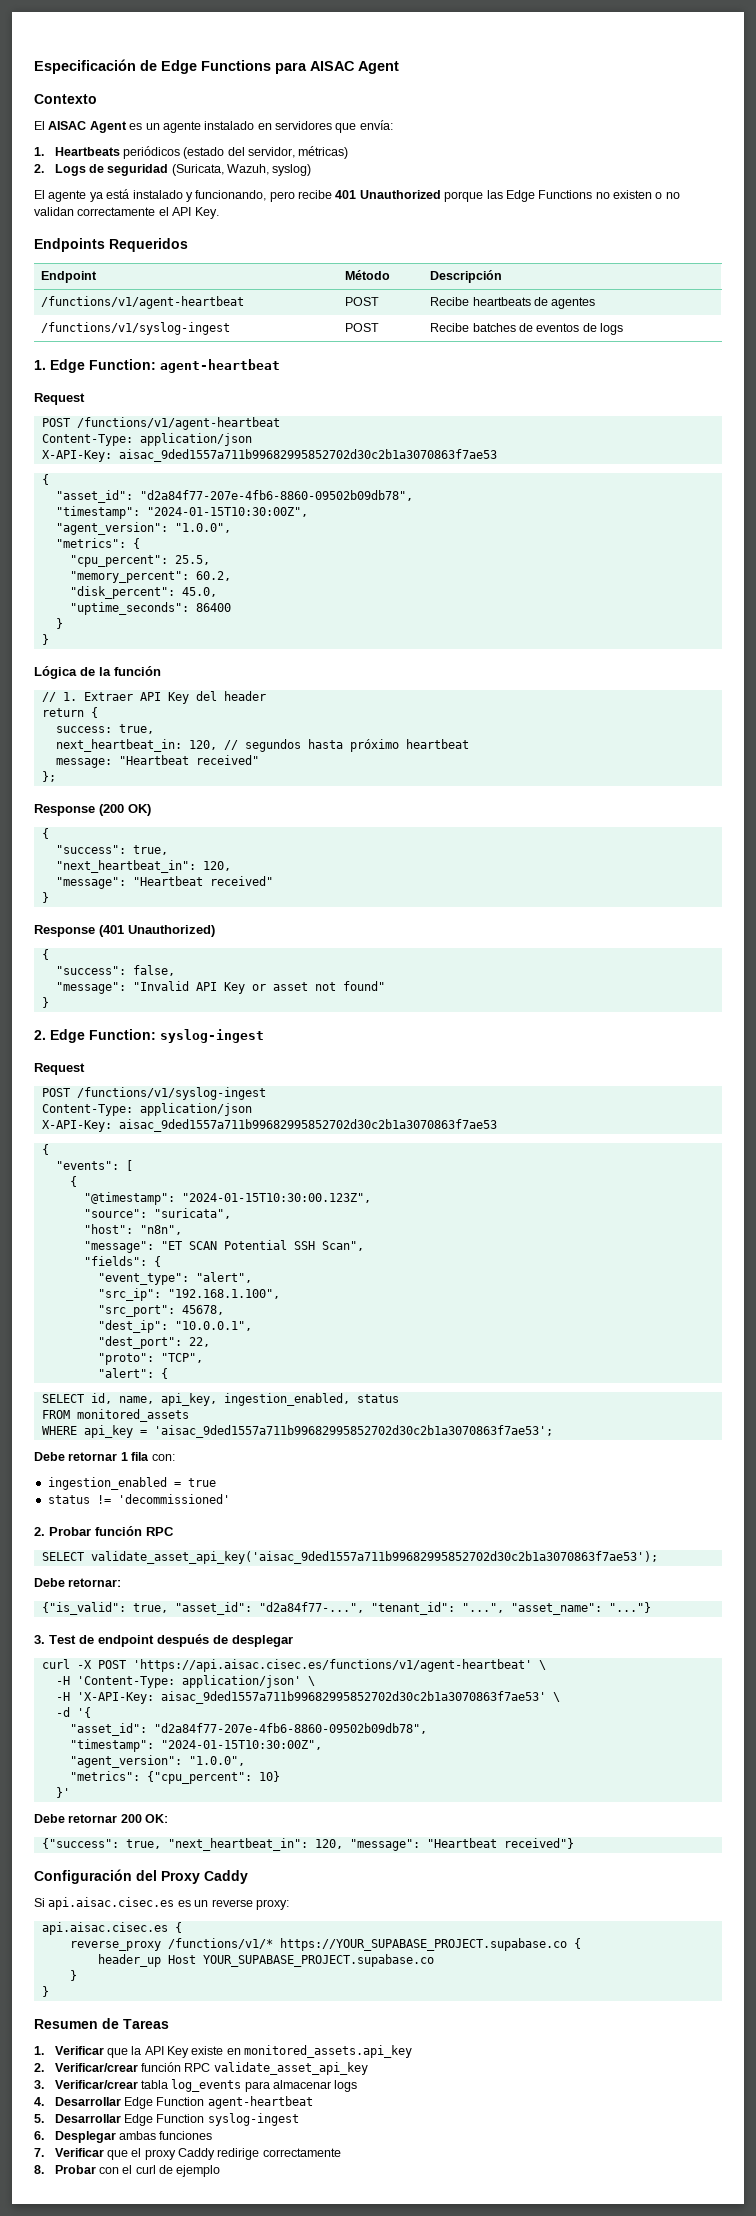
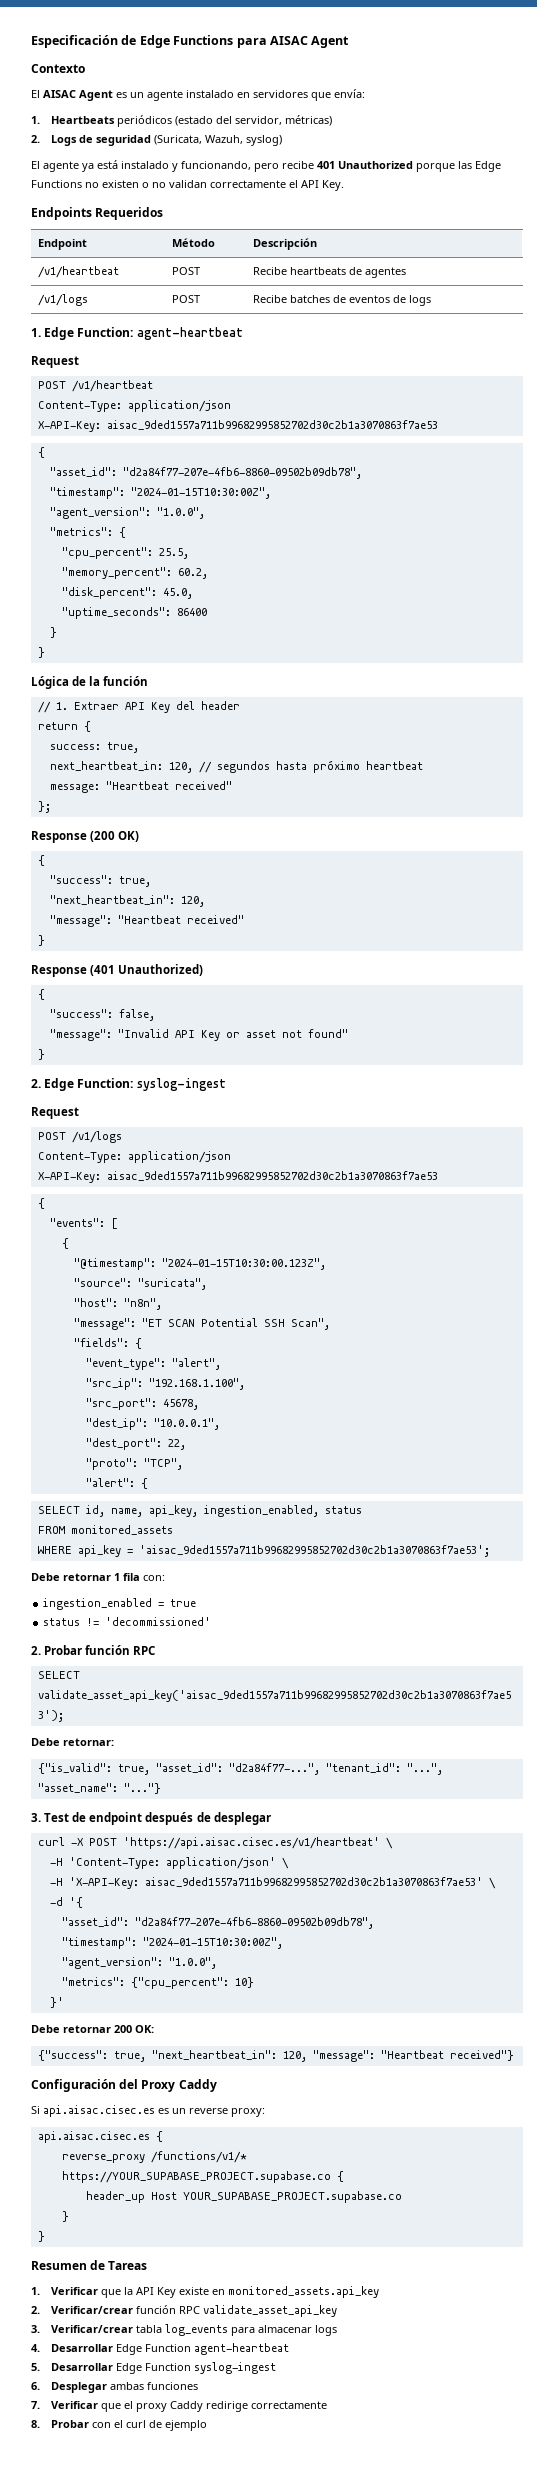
- /functions/v1/agent-heartbeat | POST | Recibe heartbeats de agentes
+ /v1/heartbeat | POST | Recibe heartbeats de agentes
- /functions/v1/syslog-ingest | POST | Recibe batches de eventos de logs
+ /v1/logs | POST | Recibe batches de eventos de logs
- POST /functions/v1/agent-heartbeat
+ POST /v1/heartbeat
- POST /functions/v1/syslog-ingest
+ POST /v1/logs
- curl -X POST 'https://api.aisac.cisec.es/functions/v1/agent-heartbeat' \
+ curl -X POST 'https://api.aisac.cisec.es/v1/heartbeat' \

